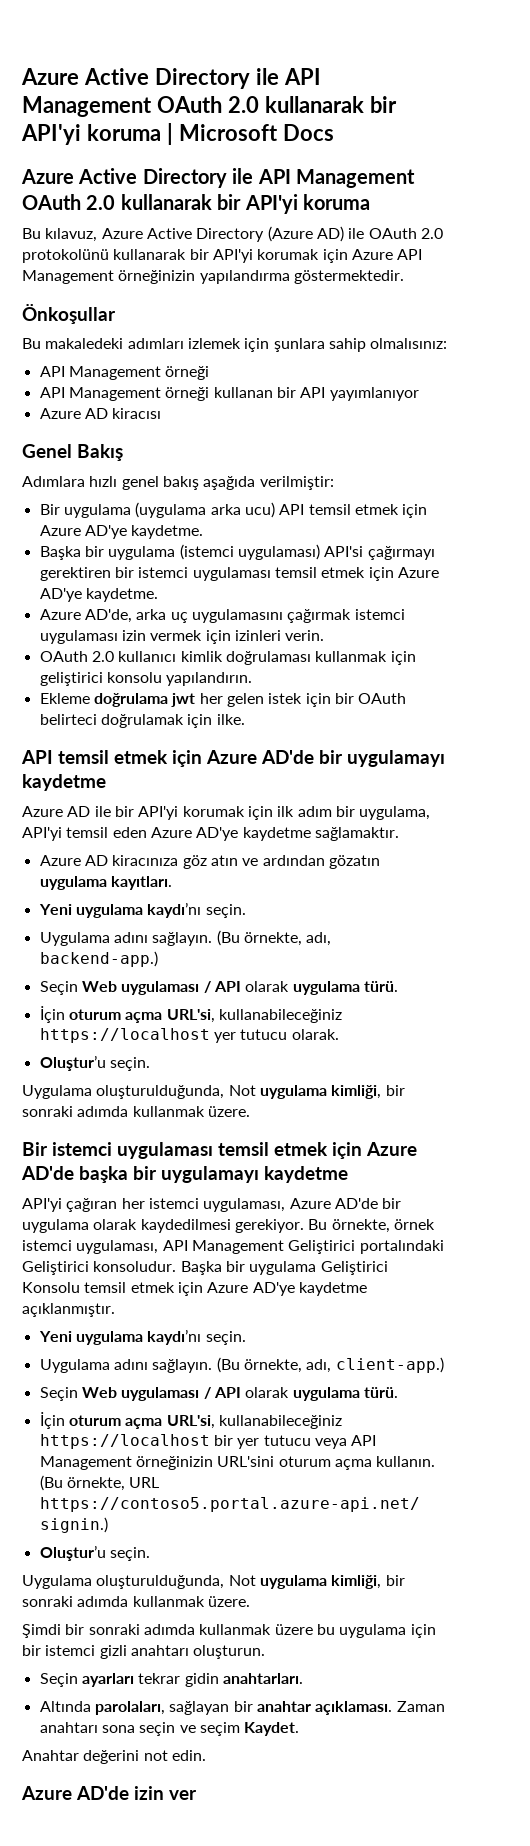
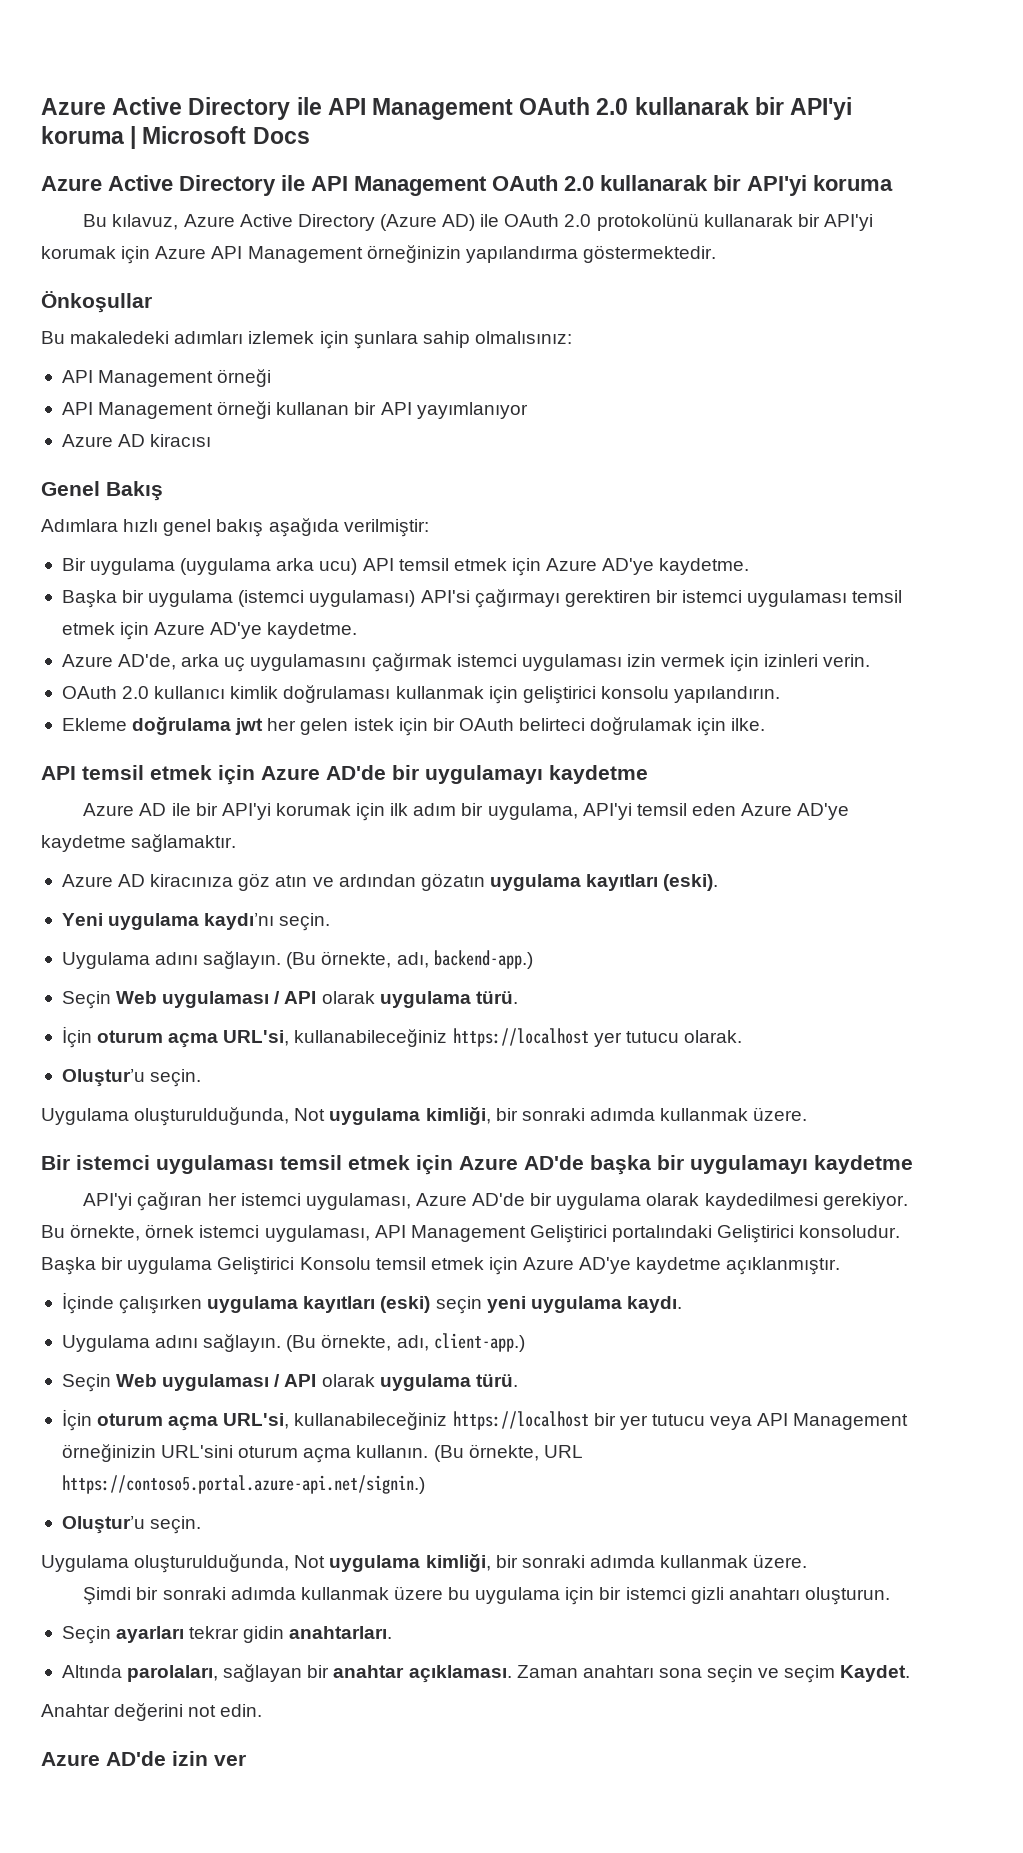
- Azure AD kiracınıza göz atın ve ardından gözatın uygulama kayıtları.
+ Azure AD kiracınıza göz atın ve ardından gözatın uygulama kayıtları (eski).
  Başka bir uygulama Geliştirici Konsolu temsil etmek için Azure AD'ye kaydetme açıklanmıştır.
- Yeni uygulama kaydı’nı seçin.
+ İçinde çalışırken uygulama kayıtları (eski) seçin yeni uygulama kaydı.

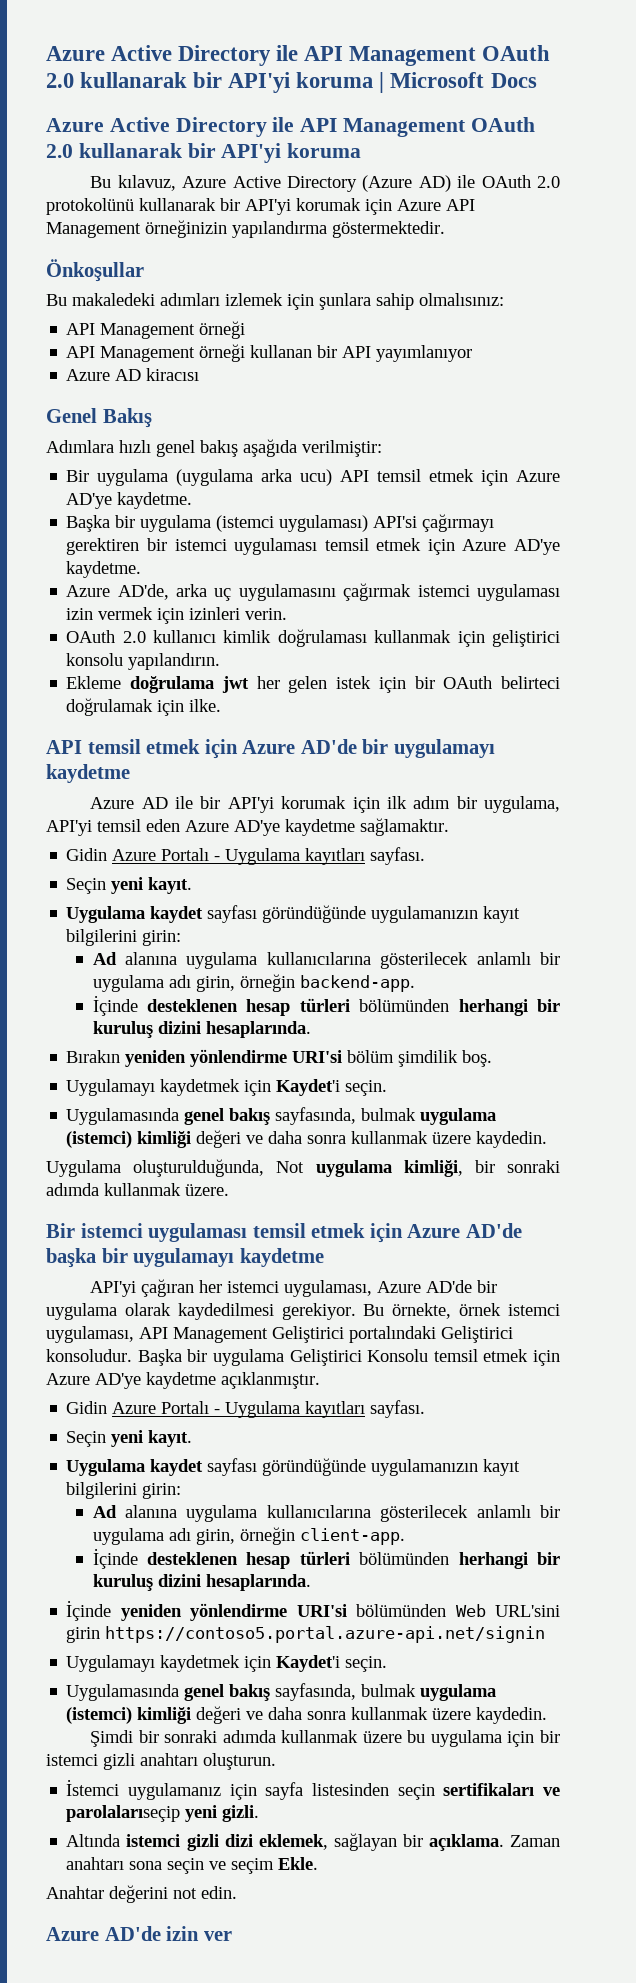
  Azure AD ile bir API'yi korumak için ilk adım bir uygulama, API'yi temsil eden Azure AD'ye kaydetme sağlamaktır.
- Azure AD kiracınıza göz atın ve ardından gözatın uygulama kayıtları (eski).
- Yeni uygulama kaydı’nı seçin.
- Uygulama adını sağlayın. (Bu örnekte, adı, backend-app.)
- Seçin Web uygulaması / API olarak uygulama türü.
- İçin oturum açma URL'si, kullanabileceğiniz https://localhost yer tutucu olarak.
- Oluştur’u seçin.
+ Gidin Azure Portalı - Uygulama kayıtları sayfası.
+ Seçin yeni kayıt.
+ Uygulama kaydet sayfası göründüğünde uygulamanızın kayıt bilgilerini girin:
+ Ad alanına uygulama kullanıcılarına gösterilecek anlamlı bir uygulama adı girin, örneğin backend-app.
+ İçinde desteklenen hesap türleri bölümünden herhangi bir kuruluş dizini hesaplarında.
+ Bırakın yeniden yönlendirme URI'si bölüm şimdilik boş.
+ Uygulamayı kaydetmek için Kaydet'i seçin.
+ Uygulamasında genel bakış sayfasında, bulmak uygulama (istemci) kimliği değeri ve daha sonra kullanmak üzere kaydedin.
  Başka bir uygulama Geliştirici Konsolu temsil etmek için Azure AD'ye kaydetme açıklanmıştır.
- İçinde çalışırken uygulama kayıtları (eski) seçin yeni uygulama kaydı.
- Uygulama adını sağlayın. (Bu örnekte, adı, client-app.)
- Seçin Web uygulaması / API olarak uygulama türü.
- İçin oturum açma URL'si, kullanabileceğiniz https://localhost bir yer tutucu veya API Management örneğinizin URL'sini oturum açma kullanın. (Bu örnekte, URL https://contoso5.portal.azure-api.net/signin.)
- Oluştur’u seçin.
- Uygulama oluşturulduğunda, Not uygulama kimliği, bir sonraki adımda kullanmak üzere.
+ Gidin Azure Portalı - Uygulama kayıtları sayfası.
+ Seçin yeni kayıt.
+ Uygulama kaydet sayfası göründüğünde uygulamanızın kayıt bilgilerini girin:
+ Ad alanına uygulama kullanıcılarına gösterilecek anlamlı bir uygulama adı girin, örneğin client-app.
+ İçinde desteklenen hesap türleri bölümünden herhangi bir kuruluş dizini hesaplarında.
+ İçinde yeniden yönlendirme URI'si bölümünden Web URL'sini girin https://contoso5.portal.azure-api.net/signin
+ Uygulamayı kaydetmek için Kaydet'i seçin.
+ Uygulamasında genel bakış sayfasında, bulmak uygulama (istemci) kimliği değeri ve daha sonra kullanmak üzere kaydedin.
- Seçin ayarları tekrar gidin anahtarları.
- Altında parolaları, sağlayan bir anahtar açıklaması.
+ İstemci uygulamanız için sayfa listesinden seçin sertifikaları ve parolalarıseçip yeni gizli.
+ Altında istemci gizli dizi eklemek, sağlayan bir açıklama.
- Zaman anahtarı sona seçin ve seçim Kaydet.
+ Zaman anahtarı sona seçin ve seçim Ekle.

